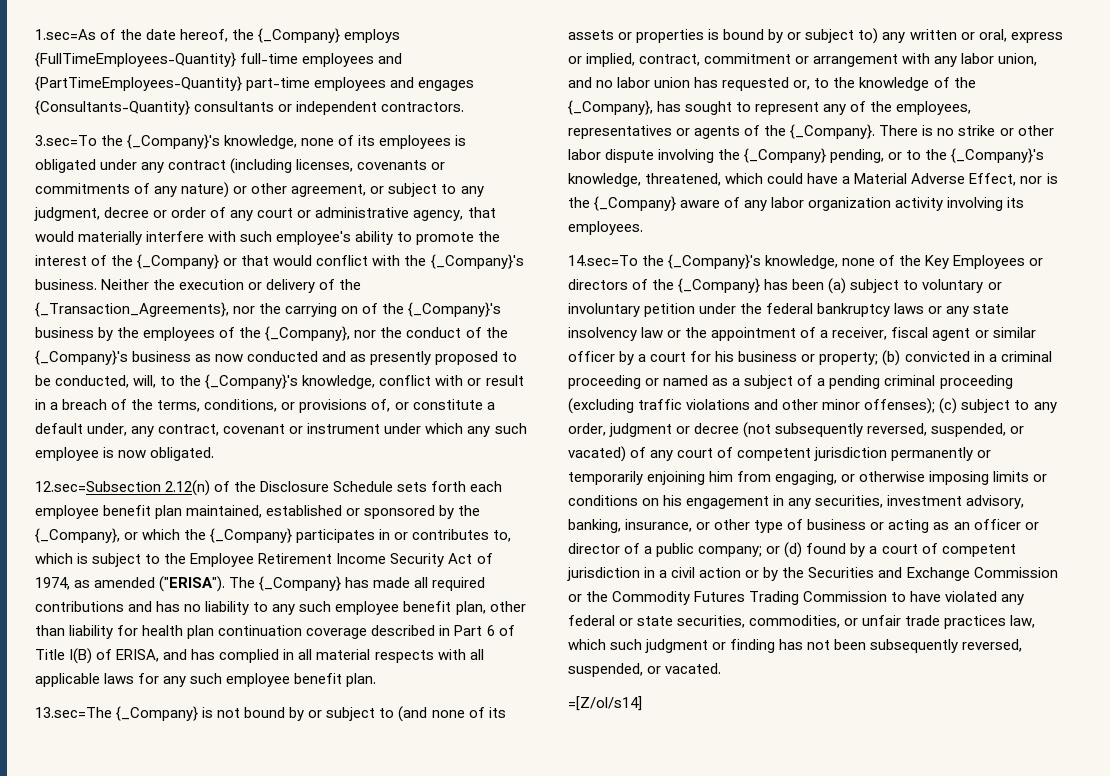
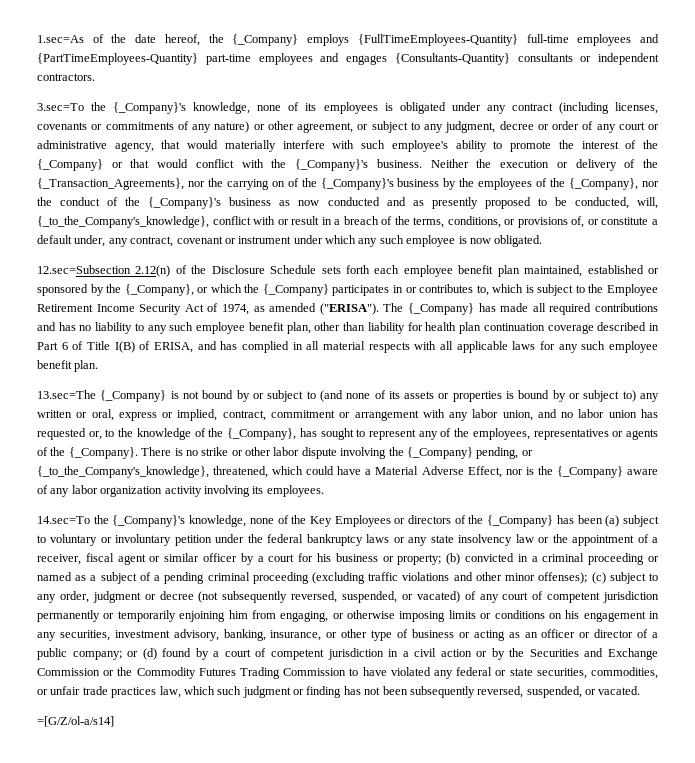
- Neither the execution or delivery of the {_Transaction_Agreements}, nor the carrying on of the {_Company}'s business by the employees of the {_Company}, nor the conduct of the {_Company}'s business as now conducted and as presently proposed to be conducted, will, to the {_Company}'s knowledge, conflict with or result in a breach of the terms, conditions, or provisions of, or constitute a default under, any contract, covenant or instrument under which any such employee is now obligated.
+ Neither the execution or delivery of the {_Transaction_Agreements}, nor the carrying on of the {_Company}'s business by the employees of the {_Company}, nor the conduct of the {_Company}'s business as now conducted and as presently proposed to be conducted, will, {_to_the_Company's_knowledge}, conflict with or result in a breach of the terms, conditions, or provisions of, or constitute a default under, any contract, covenant or instrument under which any such employee is now obligated.
- There is no strike or other labor dispute involving the {_Company} pending, or to the {_Company}'s knowledge, threatened, which could have a Material Adverse Effect, nor is the {_Company} aware of any labor organization activity involving its employees.
+ There is no strike or other labor dispute involving the {_Company} pending, or {_to_the_Company's_knowledge}, threatened, which could have a Material Adverse Effect, nor is the {_Company} aware of any labor organization activity involving its employees.
- =[Z/ol/s14]
+ =[G/Z/ol-a/s14]

